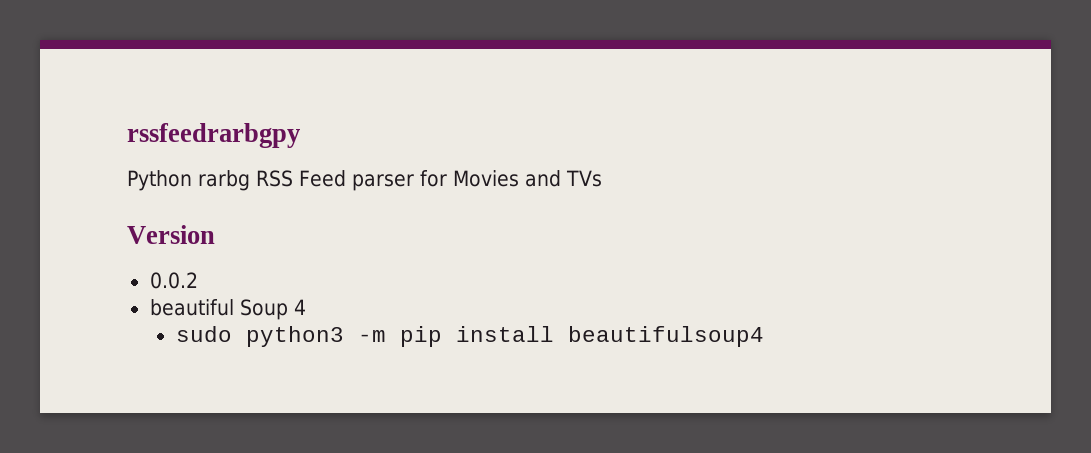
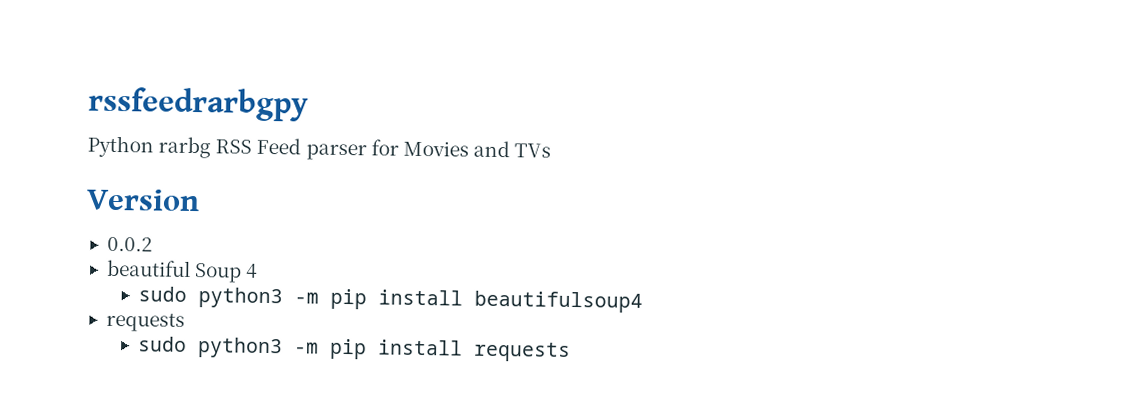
  sudo python3 -m pip install beautifulsoup4
+ requests
+ sudo python3 -m pip install requests

